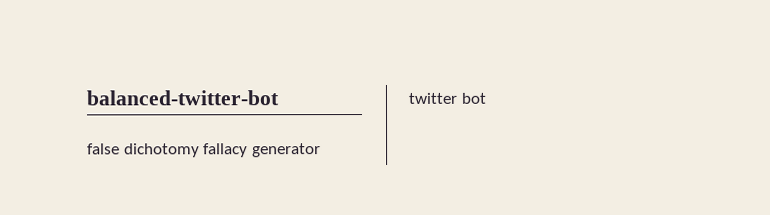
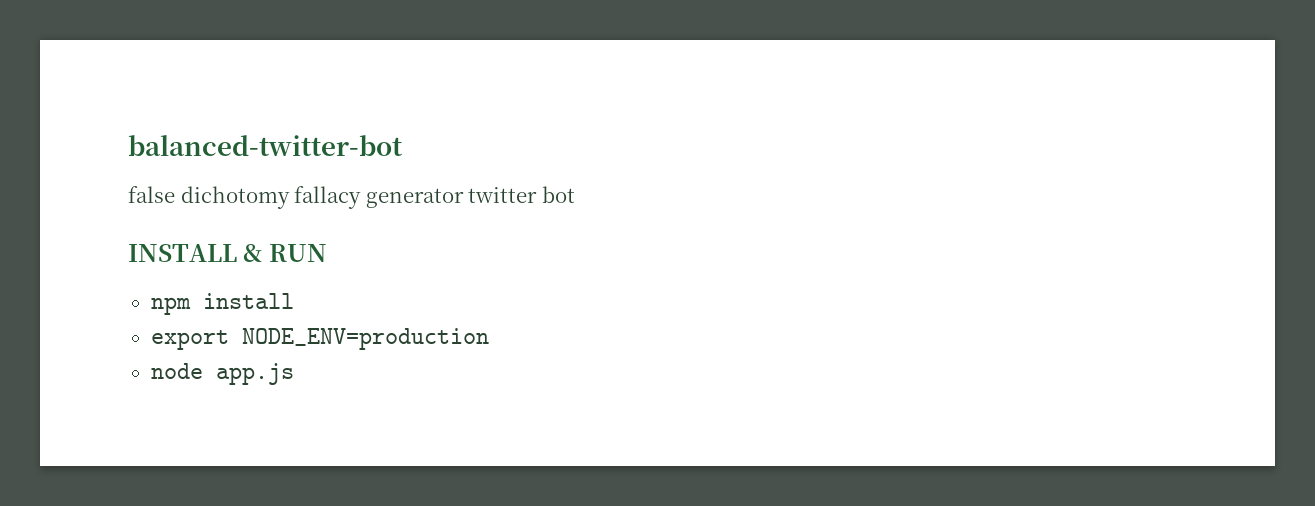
+ INSTALL & RUN
+ npm install
+ export NODE_ENV=production
+ node app.js

